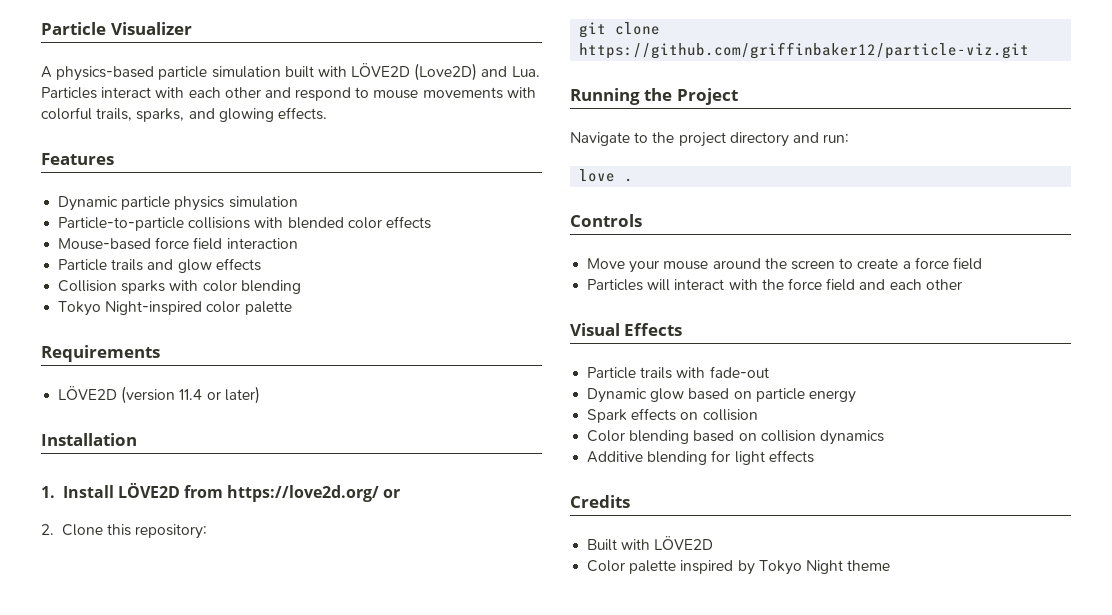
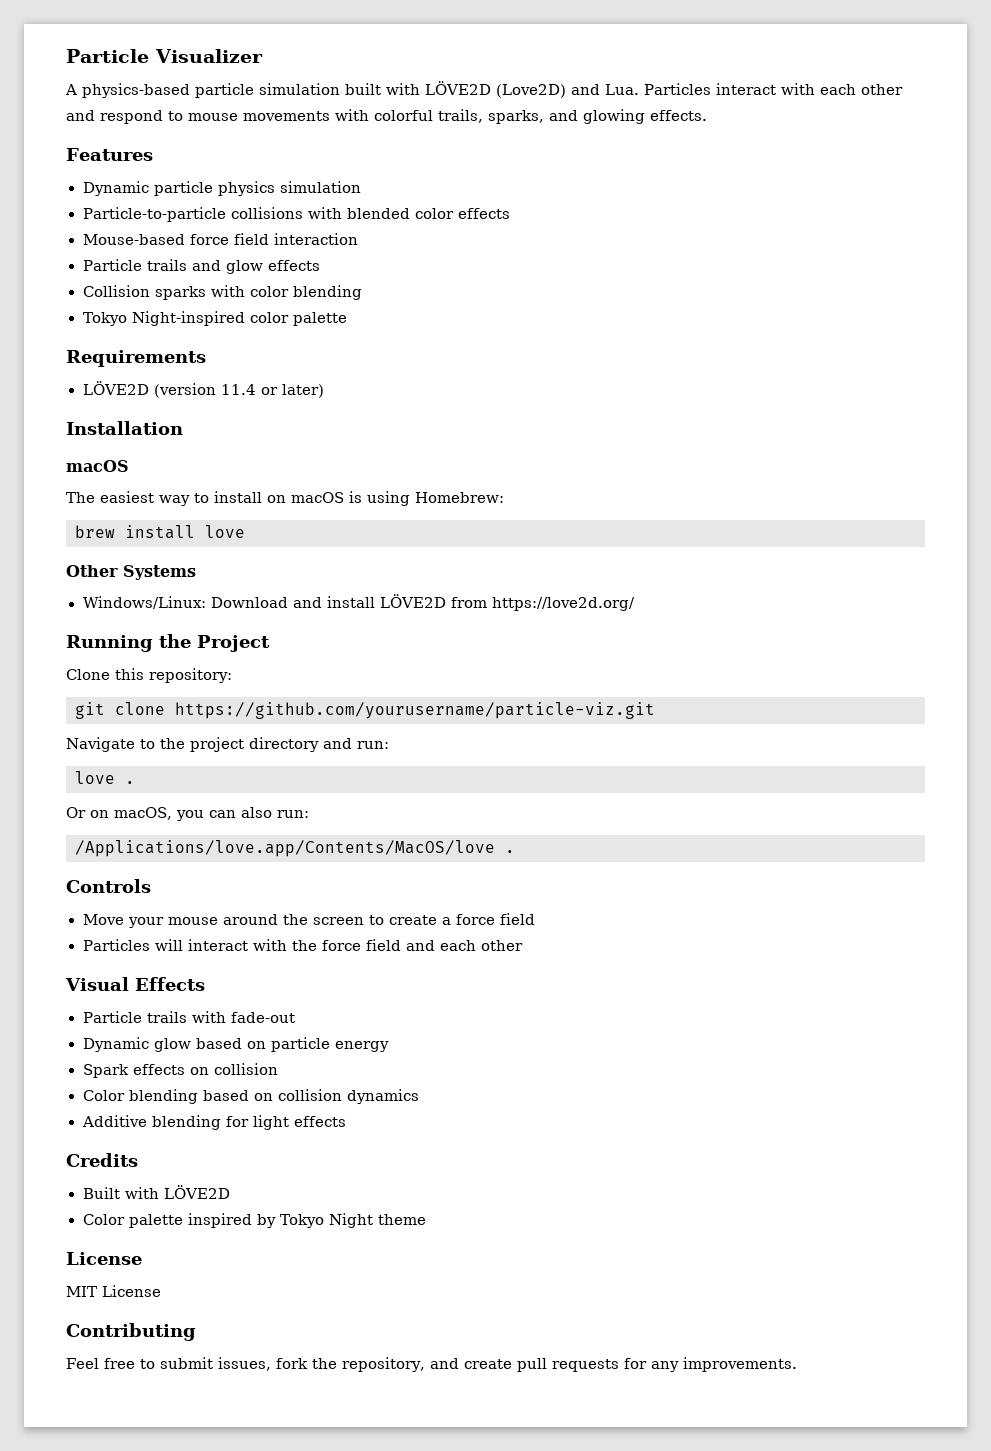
  Installation
- 1. Install LÖVE2D from https://love2d.org/ or
- 2. Clone this repository:
+ macOS
+ The easiest way to install on macOS is using Homebrew:
+ brew install love
+ Other Systems
+ Windows/Linux: Download and install LÖVE2D from https://love2d.org/
+ Running the Project
+ Clone this repository:
- git clone https://github.com/griffinbaker12/particle-viz.git
- Running the Project
+ git clone https://github.com/yourusername/particle-viz.git
+ Or on macOS, you can also run:
+ /Applications/love.app/Contents/MacOS/love .
  Color palette inspired by Tokyo Night theme
+ License
+ MIT License
+ Contributing
+ Feel free to submit issues, fork the repository, and create pull requests for any improvements.

